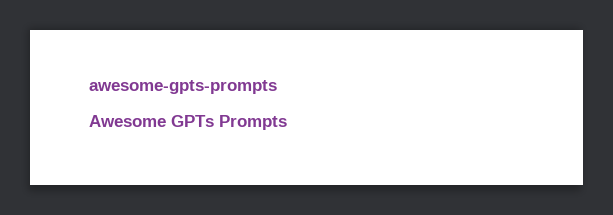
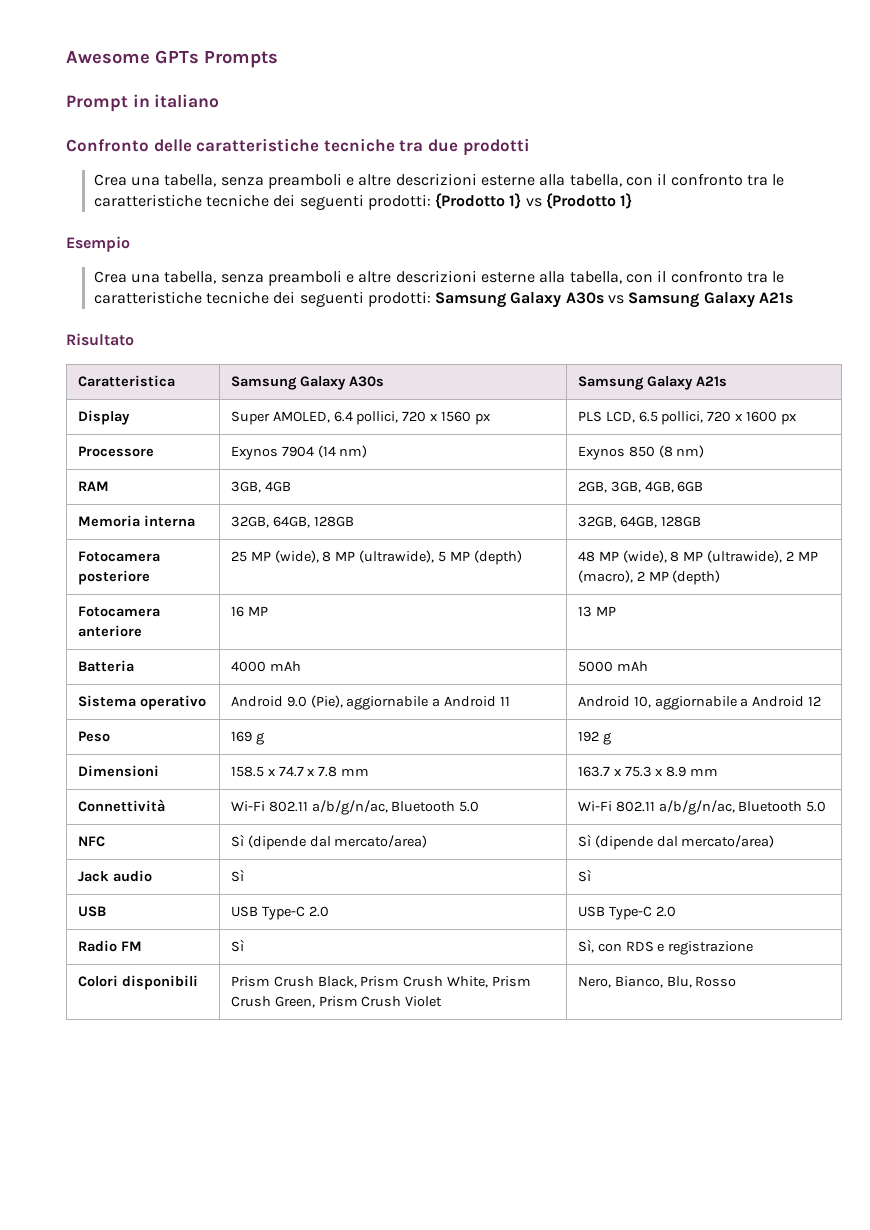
- awesome-gpts-prompts
+ Prompt in italiano
+ Confronto delle caratteristiche tecniche tra due prodotti
+ Crea una tabella, senza preamboli e altre descrizioni esterne alla tabella, con il confronto tra le caratteristiche tecniche dei seguenti prodotti: {Prodotto 1} vs {Prodotto 1}
+ Esempio
+ Crea una tabella, senza preamboli e altre descrizioni esterne alla tabella, con il confronto tra le caratteristiche tecniche dei seguenti prodotti: Samsung Galaxy A30s vs Samsung Galaxy A21s
+ Risultato
+ Caratteristica | Samsung Galaxy A30s | Samsung Galaxy A21s
+ Display | Super AMOLED, 6.4 pollici, 720 x 1560 px | PLS LCD, 6.5 pollici, 720 x 1600 px
+ Processore | Exynos 7904 (14 nm) | Exynos 850 (8 nm)
+ RAM | 3GB, 4GB | 2GB, 3GB, 4GB, 6GB
+ Memoria interna | 32GB, 64GB, 128GB | 32GB, 64GB, 128GB
+ Fotocamera posteriore | 25 MP (wide), 8 MP (ultrawide), 5 MP (depth) | 48 MP (wide), 8 MP (ultrawide), 2 MP (macro), 2 MP (depth)
+ Fotocamera anteriore | 16 MP | 13 MP
+ Batteria | 4000 mAh | 5000 mAh
+ Sistema operativo | Android 9.0 (Pie), aggiornabile a Android 11 | Android 10, aggiornabile a Android 12
+ Peso | 169 g | 192 g
+ Dimensioni | 158.5 x 74.7 x 7.8 mm | 163.7 x 75.3 x 8.9 mm
+ Connettività | Wi-Fi 802.11 a/b/g/n/ac, Bluetooth 5.0 | Wi-Fi 802.11 a/b/g/n/ac, Bluetooth 5.0
+ NFC | Sì (dipende dal mercato/area) | Sì (dipende dal mercato/area)
+ Jack audio | Sì | Sì
+ USB | USB Type-C 2.0 | USB Type-C 2.0
+ Radio FM | Sì | Sì, con RDS e registrazione
+ Colori disponibili | Prism Crush Black, Prism Crush White, Prism Crush Green, Prism Crush Violet | Nero, Bianco, Blu, Rosso

